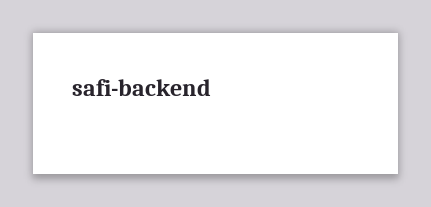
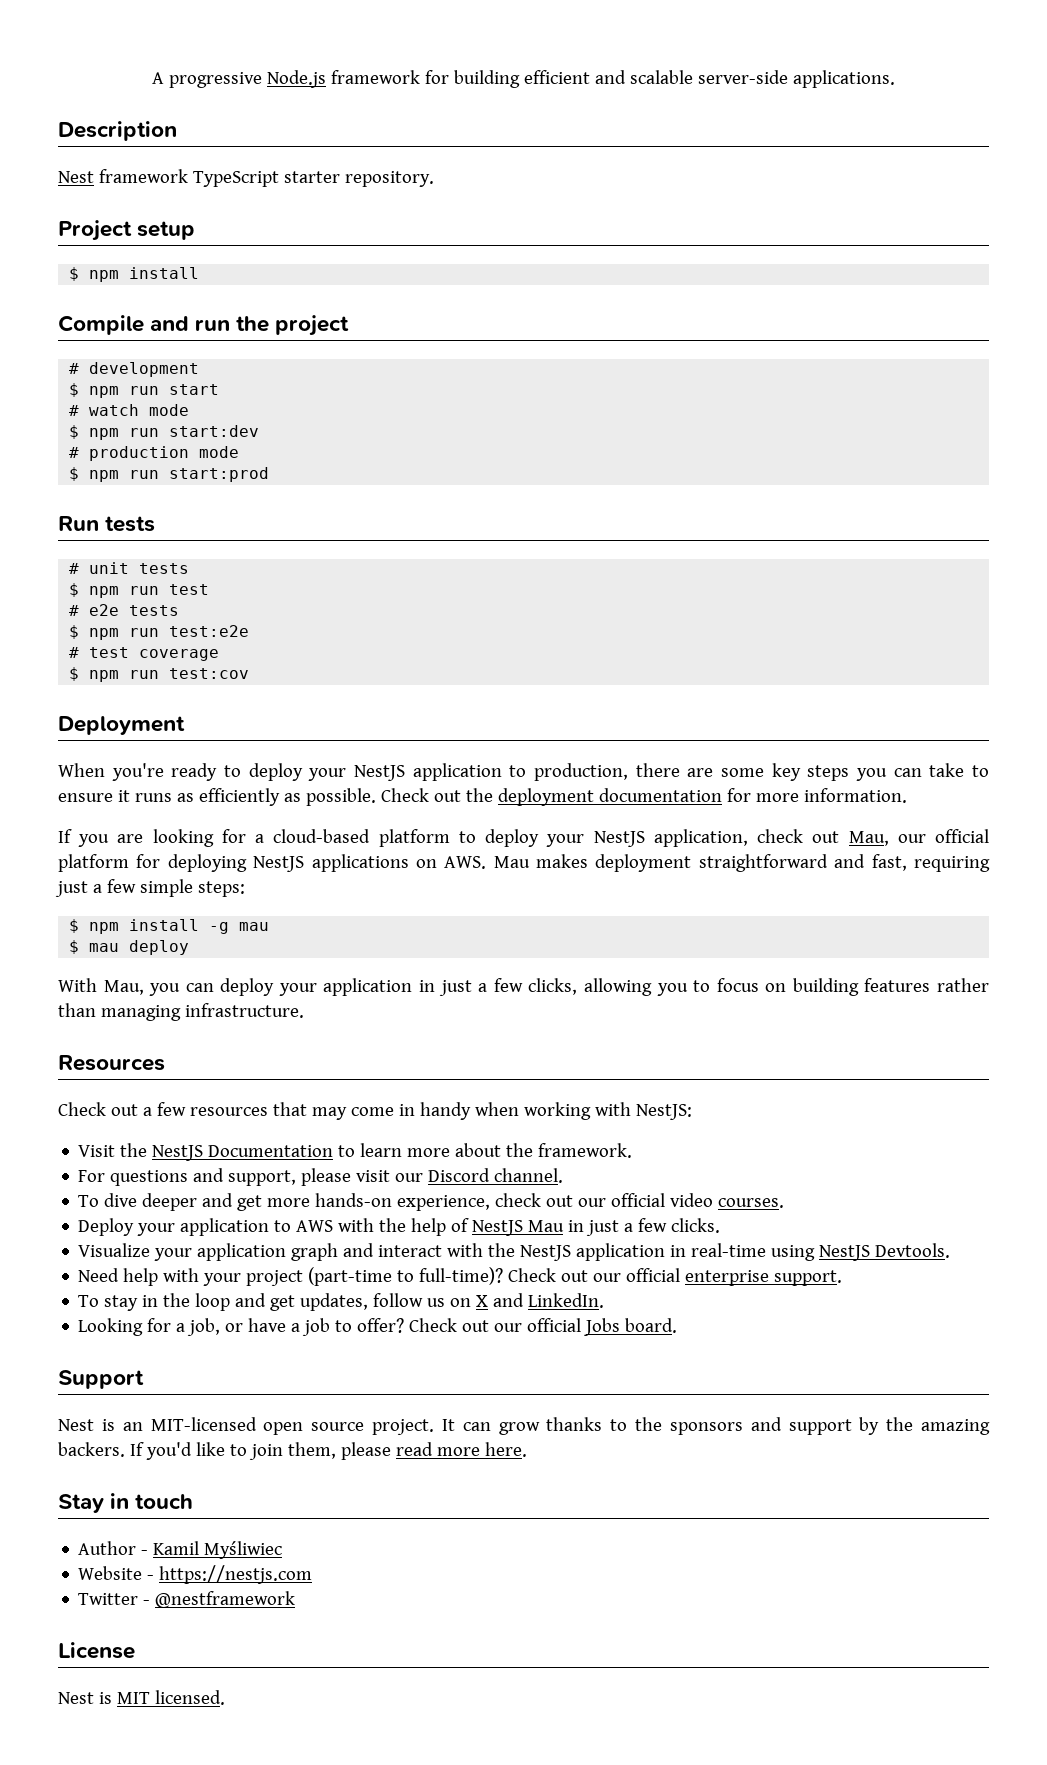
- safi-backend
+ A progressive Node.js framework for building efficient and scalable server-side applications.
+ Description
+ Nest framework TypeScript starter repository.
+ Project setup
+ $ npm install
+ Compile and run the project
+ # development
+ $ npm run start
+ # watch mode
+ $ npm run start:dev
+ # production mode
+ $ npm run start:prod
+ Run tests
+ # unit tests
+ $ npm run test
+ # e2e tests
+ $ npm run test:e2e
+ # test coverage
+ $ npm run test:cov
+ Deployment
+ When you're ready to deploy your NestJS application to production, there are some key steps you can take to ensure it runs as efficiently as possible. Check out the deployment documentation for more information.
+ If you are looking for a cloud-based platform to deploy your NestJS application, check out Mau, our official platform for deploying NestJS applications on AWS. Mau makes deployment straightforward and fast, requiring just a few simple steps:
+ $ npm install -g mau
+ $ mau deploy
+ With Mau, you can deploy your application in just a few clicks, allowing you to focus on building features rather than managing infrastructure.
+ Resources
+ Check out a few resources that may come in handy when working with NestJS:
+ Visit the NestJS Documentation to learn more about the framework.
+ For questions and support, please visit our Discord channel.
+ To dive deeper and get more hands-on experience, check out our official video courses.
+ Deploy your application to AWS with the help of NestJS Mau in just a few clicks.
+ Visualize your application graph and interact with the NestJS application in real-time using NestJS Devtools.
+ Need help with your project (part-time to full-time)? Check out our official enterprise support.
+ To stay in the loop and get updates, follow us on X and LinkedIn.
+ Looking for a job, or have a job to offer? Check out our official Jobs board.
+ Support
+ Nest is an MIT-licensed open source project. It can grow thanks to the sponsors and support by the amazing backers. If you'd like to join them, please read more here.
+ Stay in touch
+ Author - Kamil Myśliwiec
+ Website - https://nestjs.com
+ Twitter - @nestframework
+ License
+ Nest is MIT licensed.

